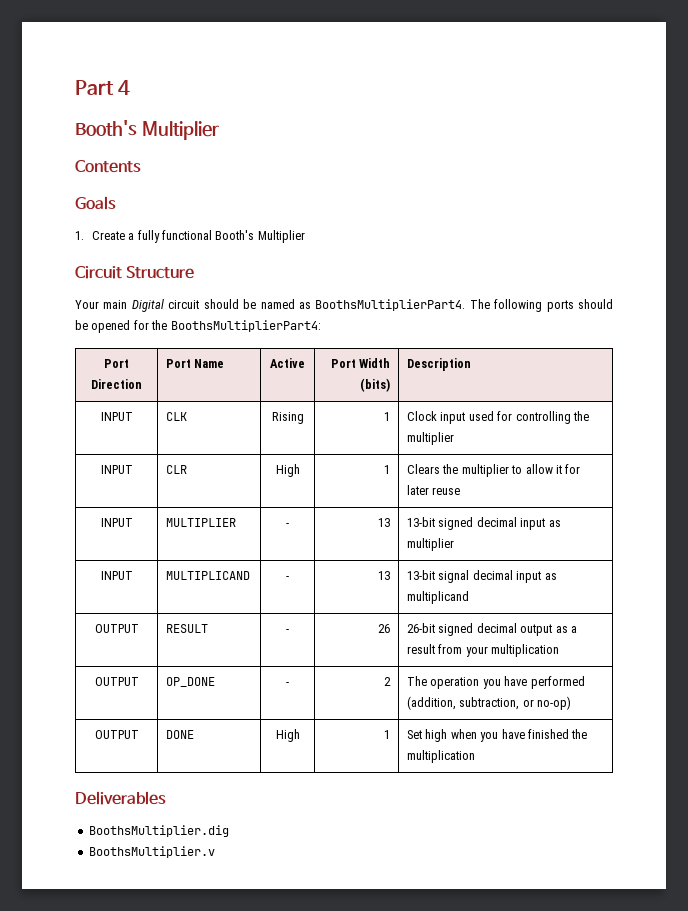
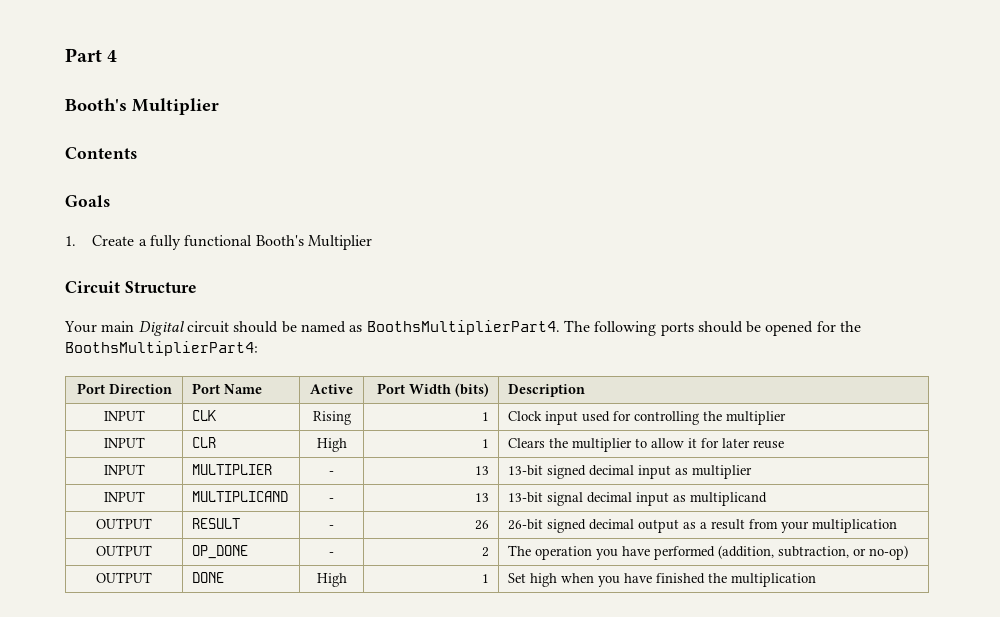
- Deliverables
- BoothsMultiplier.dig
- BoothsMultiplier.v

